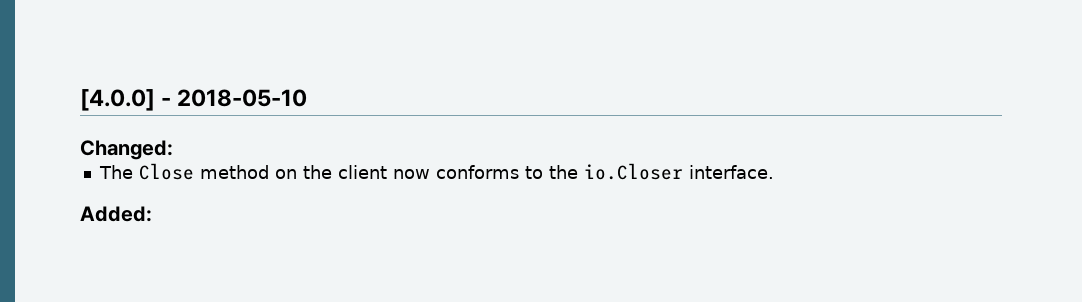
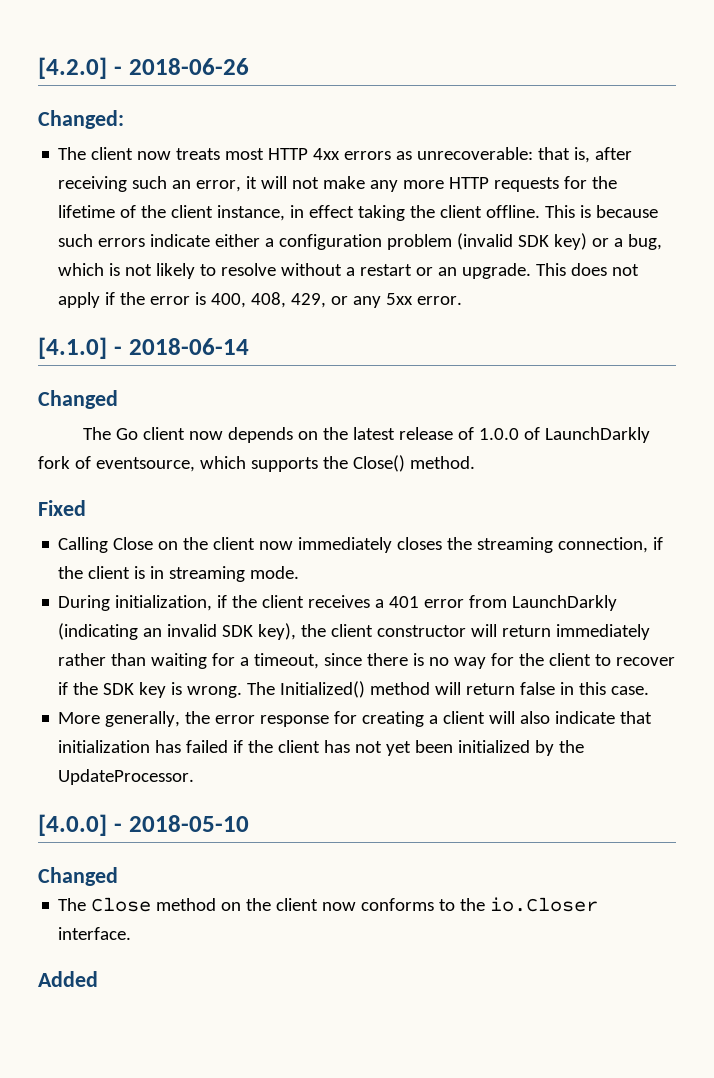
+ [4.2.0] - 2018-06-26
+ Changed:
+ The client now treats most HTTP 4xx errors as unrecoverable: that is, after receiving such an error, it will not make any more HTTP requests for the lifetime of the client instance, in effect taking the client offline. This is because such errors indicate either a configuration problem (invalid SDK key) or a bug, which is not likely to resolve without a restart or an upgrade. This does not apply if the error is 400, 408, 429, or any 5xx error.
+ [4.1.0] - 2018-06-14
+ Changed
+ The Go client now depends on the latest release of 1.0.0 of LaunchDarkly fork of eventsource, which supports the Close() method.
+ Fixed
+ Calling Close on the client now immediately closes the streaming connection, if the client is in streaming mode.
+ During initialization, if the client receives a 401 error from LaunchDarkly (indicating an invalid SDK key), the client constructor will return immediately rather than waiting for a timeout, since there is no way for the client to recover if the SDK key is wrong. The Initialized() method will return false in this case.
+ More generally, the error response for creating a client will also indicate that initialization has failed if the client has not yet been initialized by the UpdateProcessor.
  [4.0.0] - 2018-05-10
- Changed:
+ Changed
- Added:
+ Added

